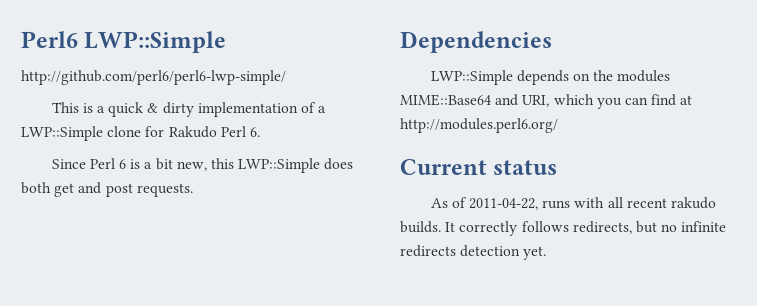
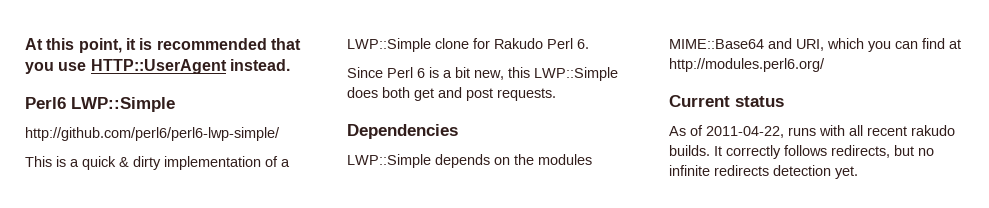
+ At this point, it is recommended that you use HTTP::UserAgent instead.

